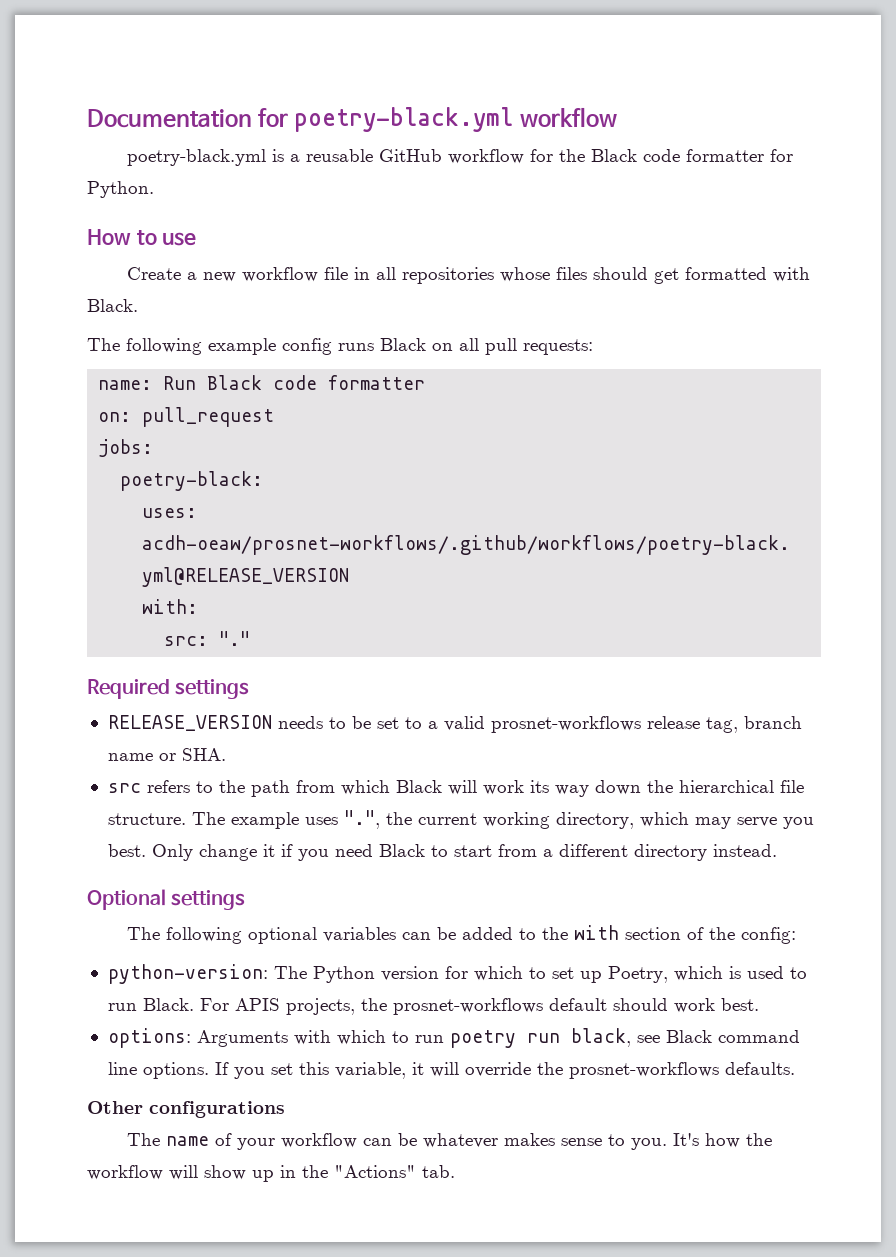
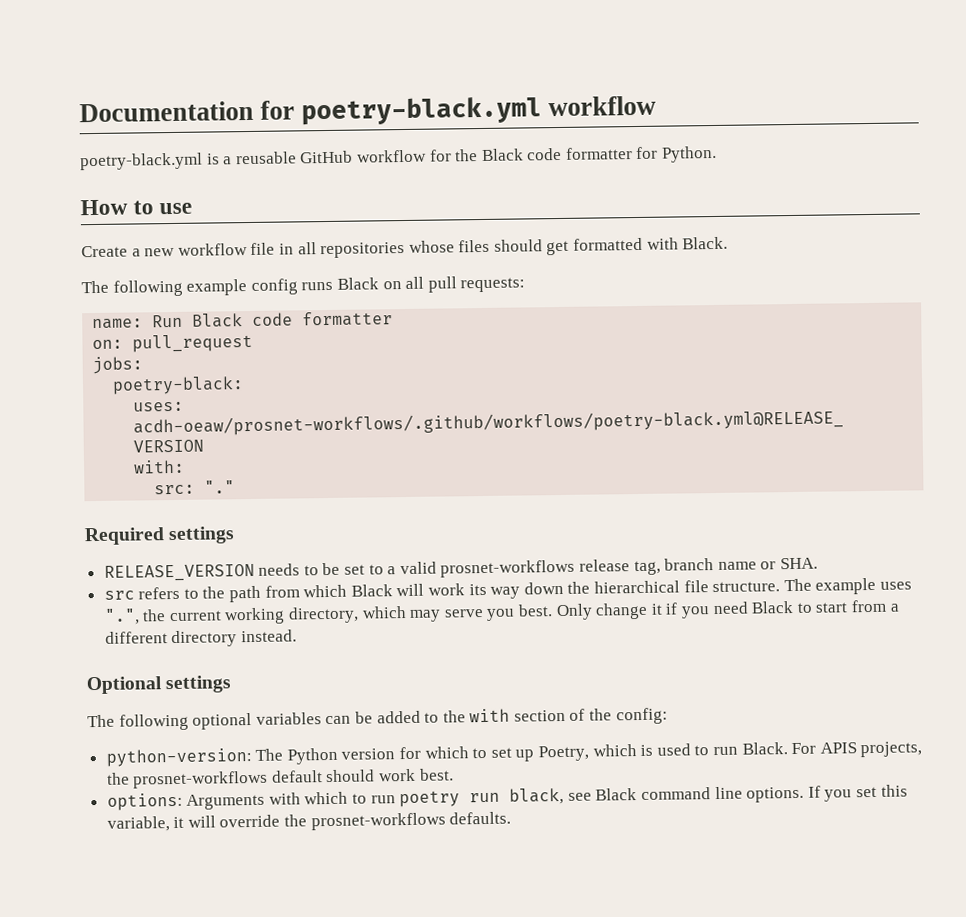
- Other configurations
- The name of your workflow can be whatever makes sense to you. It's how the workflow will show up in the "Actions" tab.

